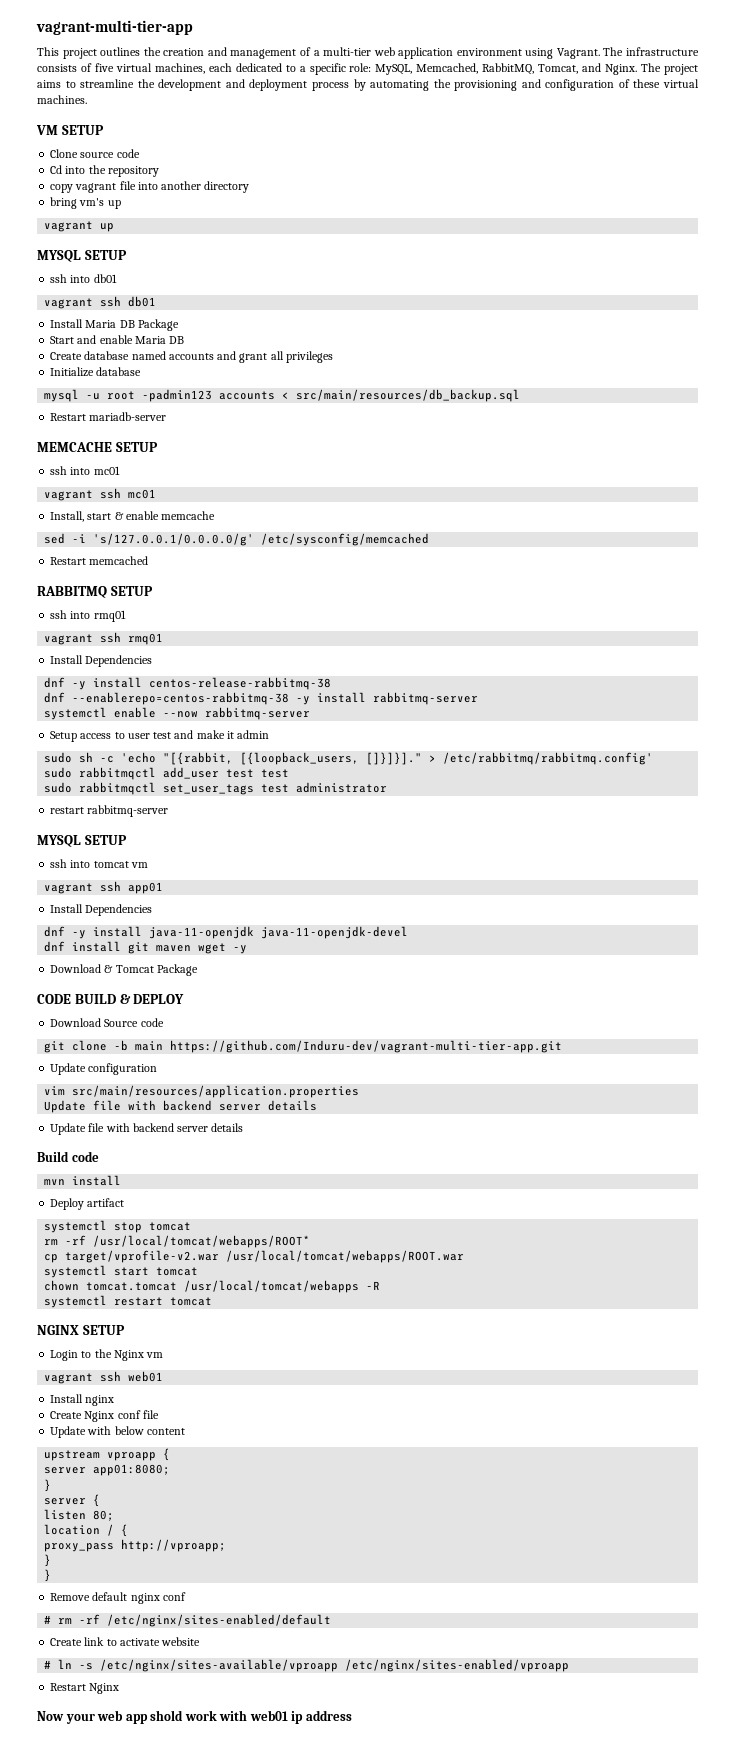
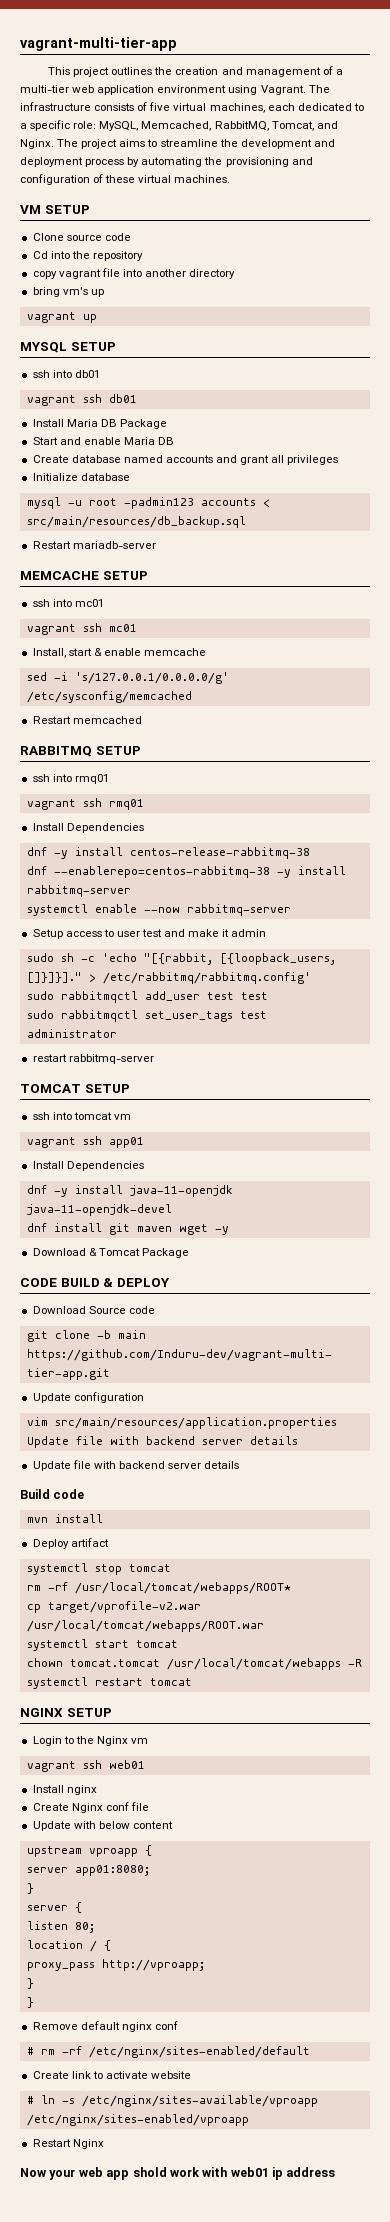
  restart rabbitmq-server
- MYSQL SETUP
+ TOMCAT SETUP

